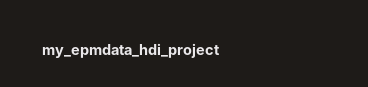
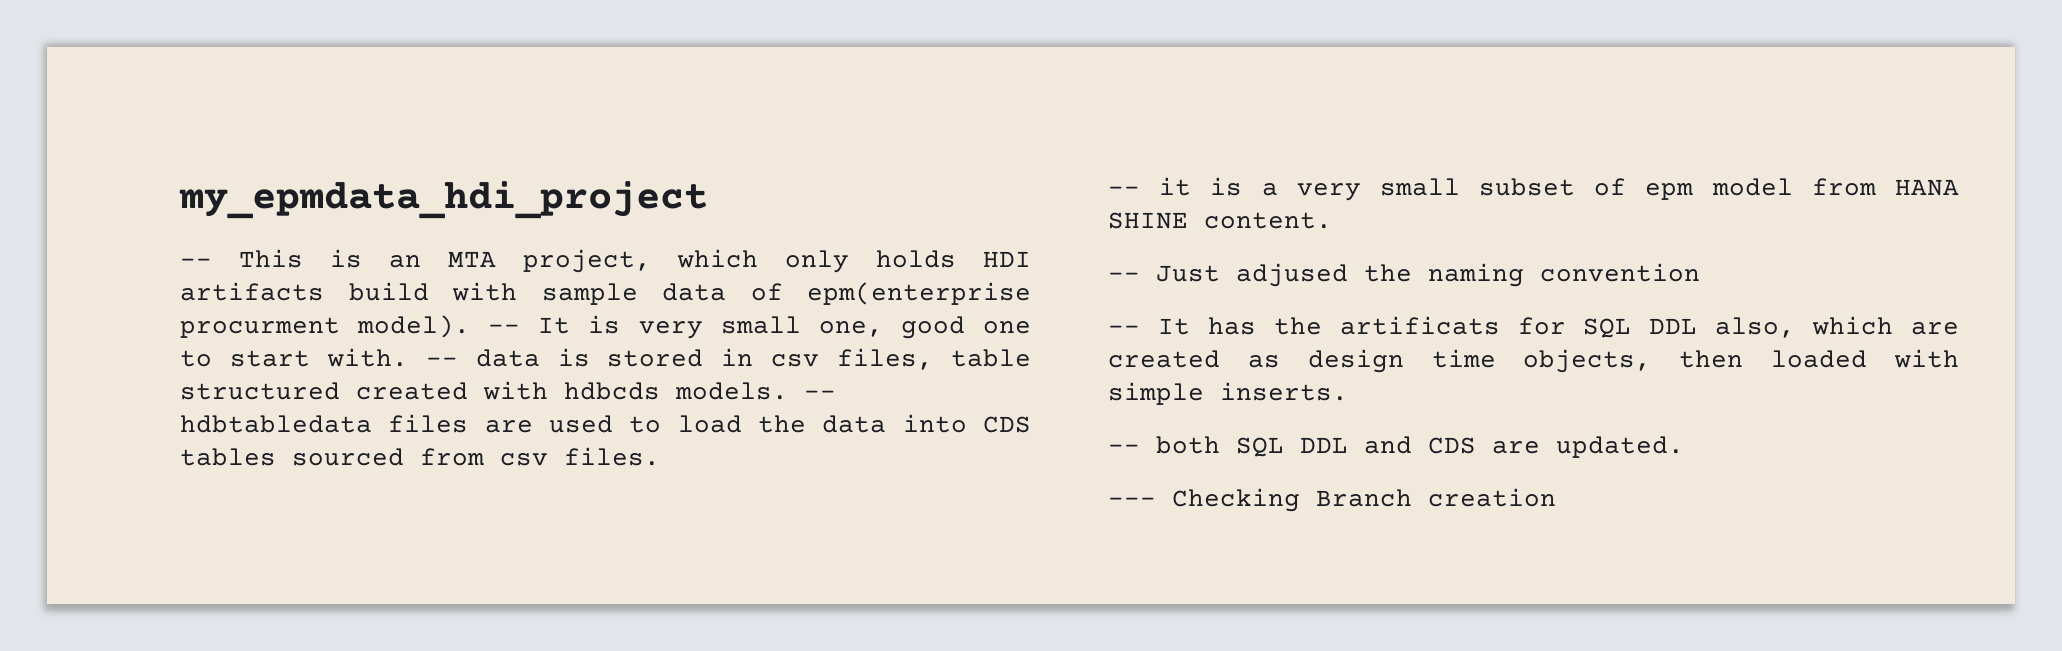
+ -- This is an MTA project, which only holds HDI artifacts build with sample data of epm(enterprise procurment model). -- It is very small one, good one to start with. -- data is stored in csv files, table structured created with hdbcds models. -- hdbtabledata files are used to load the data into CDS tables sourced from csv files.
+ -- it is a very small subset of epm model from HANA SHINE content.
+ -- Just adjused the naming convention
+ -- It has the artificats for SQL DDL also, which are created as design time objects, then loaded with simple inserts.
+ -- both SQL DDL and CDS are updated.
+ --- Checking Branch creation

